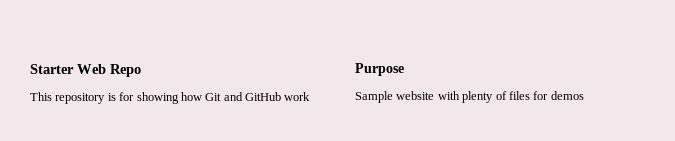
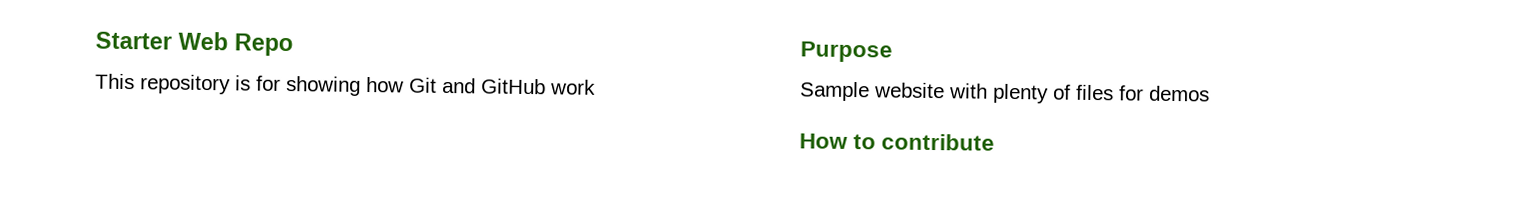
+ How to contribute

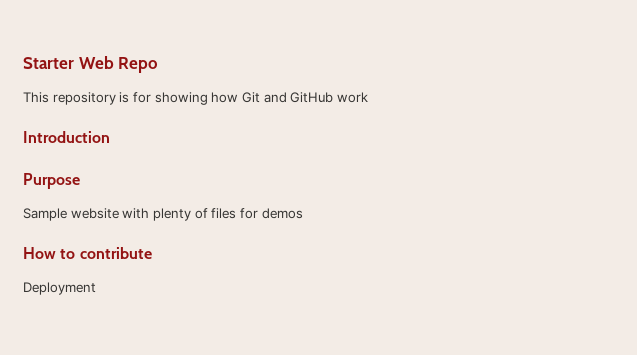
+ Introduction
+ Deployment

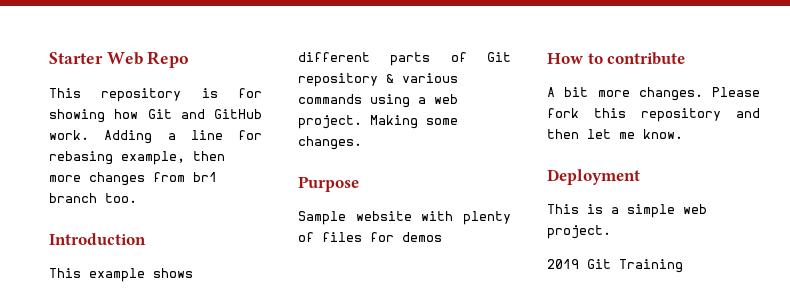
- This repository is for showing how Git and GitHub work
+ This repository is for showing how Git and GitHub work. Adding a line for rebasing example, then more changes from br1 branch too.
  Introduction
+ This example shows different parts of Git repository & various commands using a web project. Making some changes.
+ A bit more changes. Please fork this repository and then let me know.
  Deployment
+ This is a simple web project.
+ 2019 Git Training

